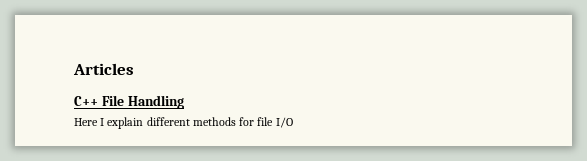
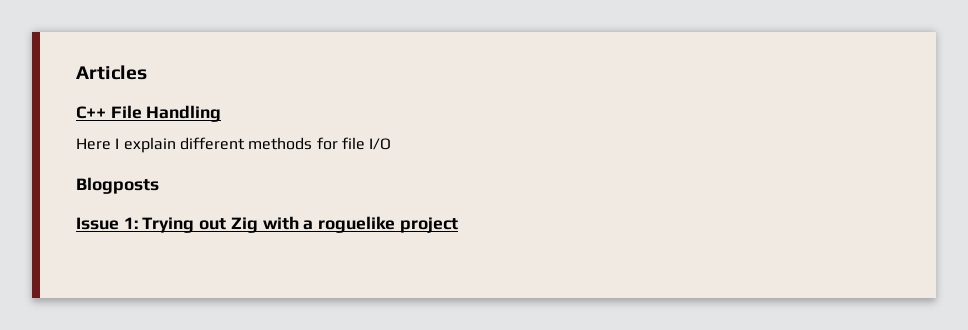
+ Blogposts
+ Issue 1: Trying out Zig with a roguelike project

